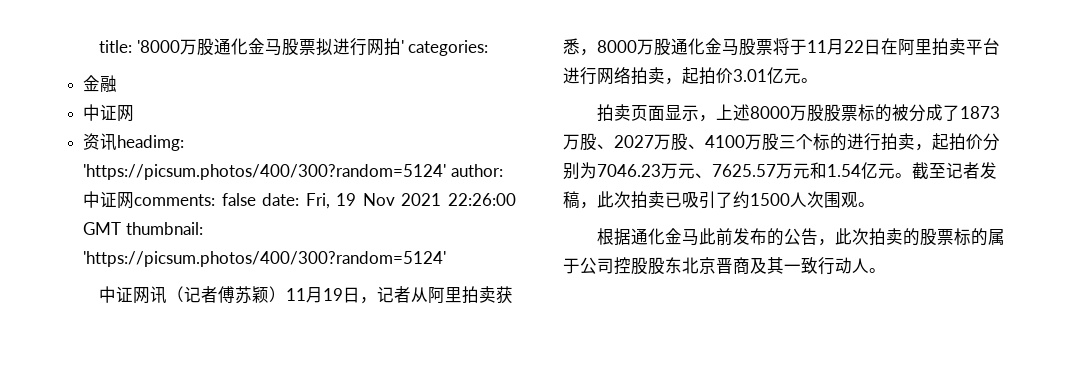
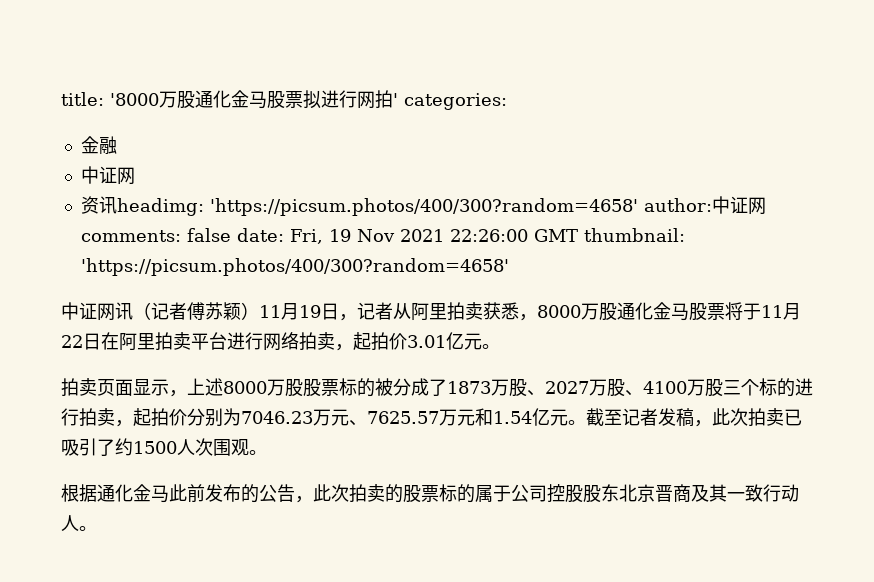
- 资讯headimg: 'https://picsum.photos/400/300?random=5124' author:中证网comments: false date: Fri, 19 Nov 2021 22:26:00 GMT thumbnail: 'https://picsum.photos/400/300?random=5124'
+ 资讯headimg: 'https://picsum.photos/400/300?random=4658' author:中证网comments: false date: Fri, 19 Nov 2021 22:26:00 GMT thumbnail: 'https://picsum.photos/400/300?random=4658'

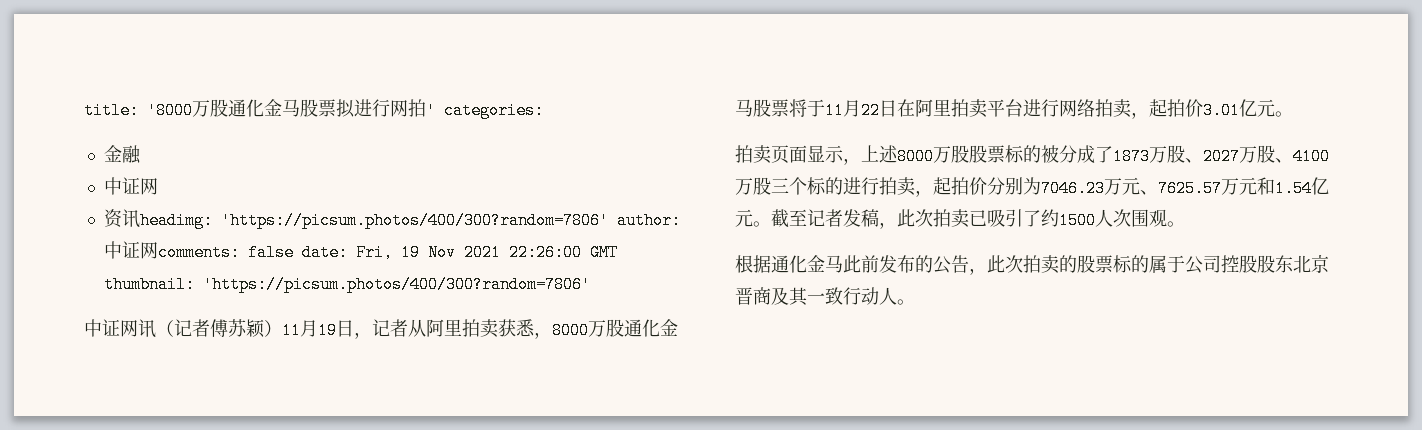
- 资讯headimg: 'https://picsum.photos/400/300?random=4658' author:中证网comments: false date: Fri, 19 Nov 2021 22:26:00 GMT thumbnail: 'https://picsum.photos/400/300?random=4658'
+ 资讯headimg: 'https://picsum.photos/400/300?random=7806' author:中证网comments: false date: Fri, 19 Nov 2021 22:26:00 GMT thumbnail: 'https://picsum.photos/400/300?random=7806'

